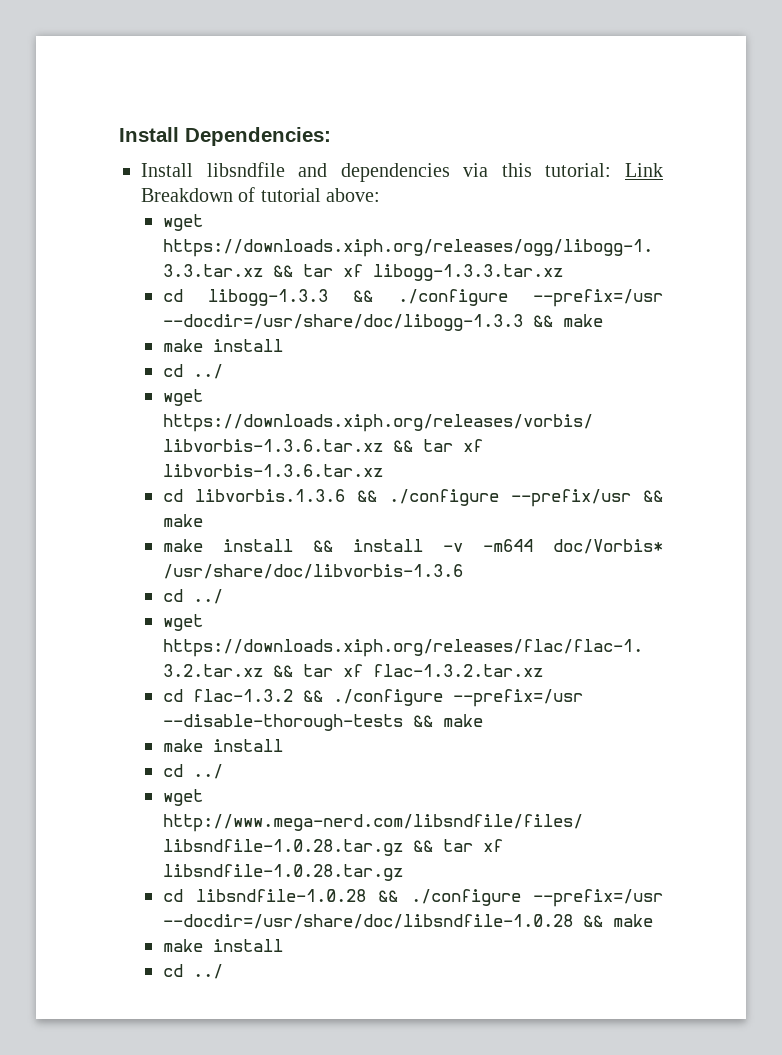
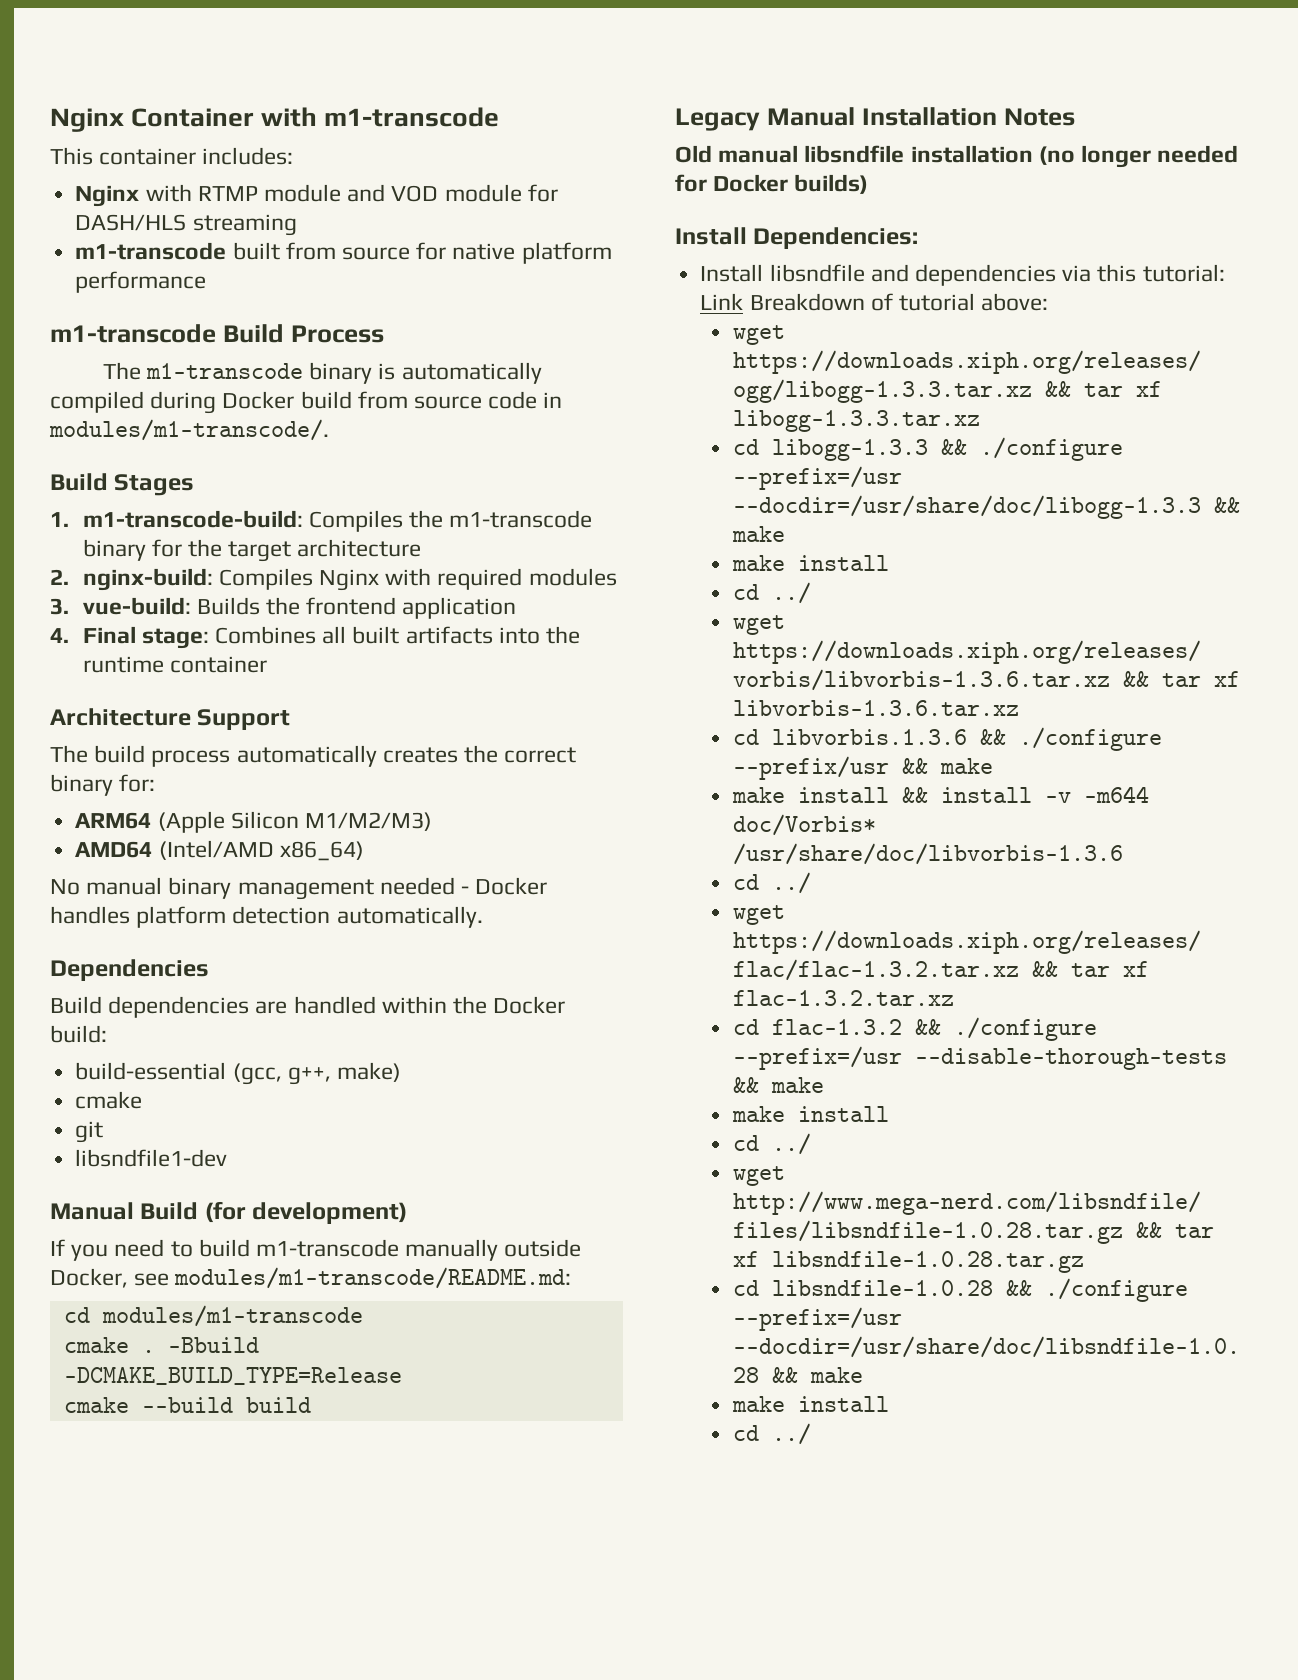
+ Nginx Container with m1-transcode
+ This container includes:
+ Nginx with RTMP module and VOD module for DASH/HLS streaming
+ m1-transcode built from source for native platform performance
+ m1-transcode Build Process
+ The m1-transcode binary is automatically compiled during Docker build from source code in modules/m1-transcode/.
+ Build Stages
+ 1. m1-transcode-build: Compiles the m1-transcode binary for the target architecture
+ 2. nginx-build: Compiles Nginx with required modules
+ 3. vue-build: Builds the frontend application
+ 4. Final stage: Combines all built artifacts into the runtime container
+ Architecture Support
+ The build process automatically creates the correct binary for:
+ ARM64 (Apple Silicon M1/M2/M3)
+ AMD64 (Intel/AMD x86_64)
+ No manual binary management needed - Docker handles platform detection automatically.
+ Dependencies
+ Build dependencies are handled within the Docker build:
+ build-essential (gcc, g++, make)
+ cmake
+ git
+ libsndfile1-dev
+ Manual Build (for development)
+ If you need to build m1-transcode manually outside Docker, see modules/m1-transcode/README.md:
+ cd modules/m1-transcode
+ cmake . -Bbuild -DCMAKE_BUILD_TYPE=Release
+ cmake --build build
+ Legacy Manual Installation Notes
+ Old manual libsndfile installation (no longer needed for Docker builds)

